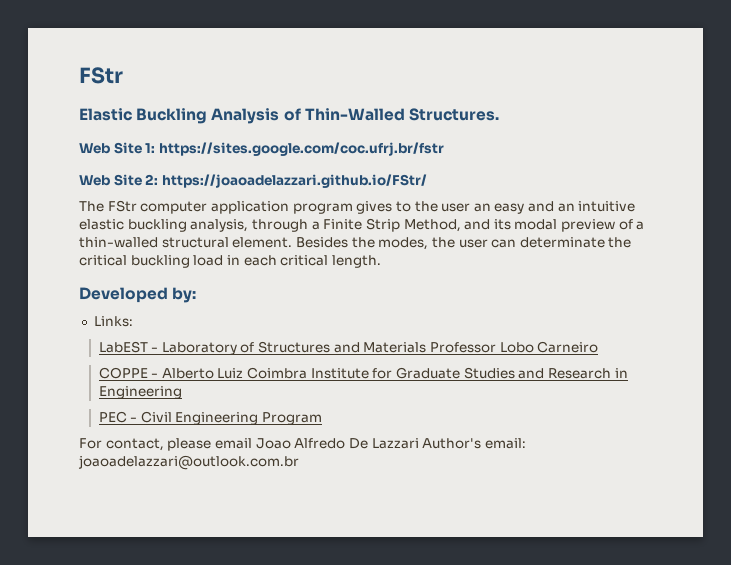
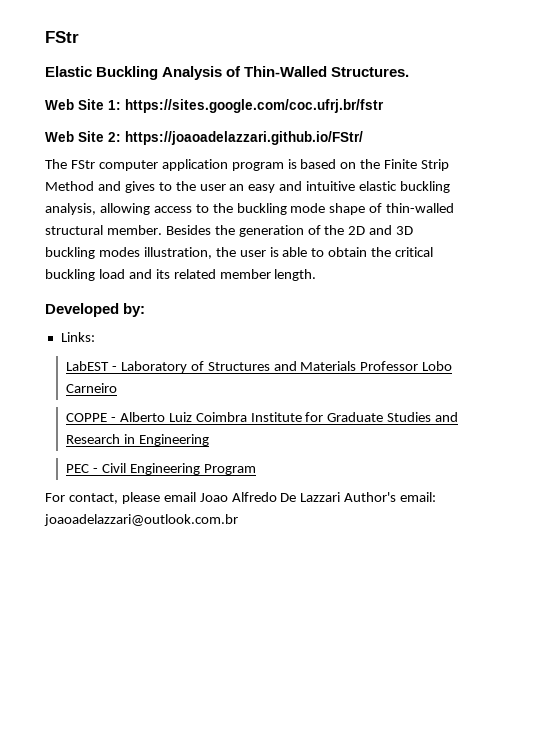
- The FStr computer application program gives to the user an easy and an intuitive elastic buckling analysis, through a Finite Strip Method, and its modal preview of a thin-walled structural element.
+ The FStr computer application program is based on the Finite Strip Method and gives to the user an easy and intuitive elastic buckling analysis, allowing access to the buckling mode shape of thin-walled structural member.
- Besides the modes, the user can determinate the critical buckling load in each critical length.
+ Besides the generation of the 2D and 3D buckling modes illustration, the user is able to obtain the critical buckling load and its related member length.

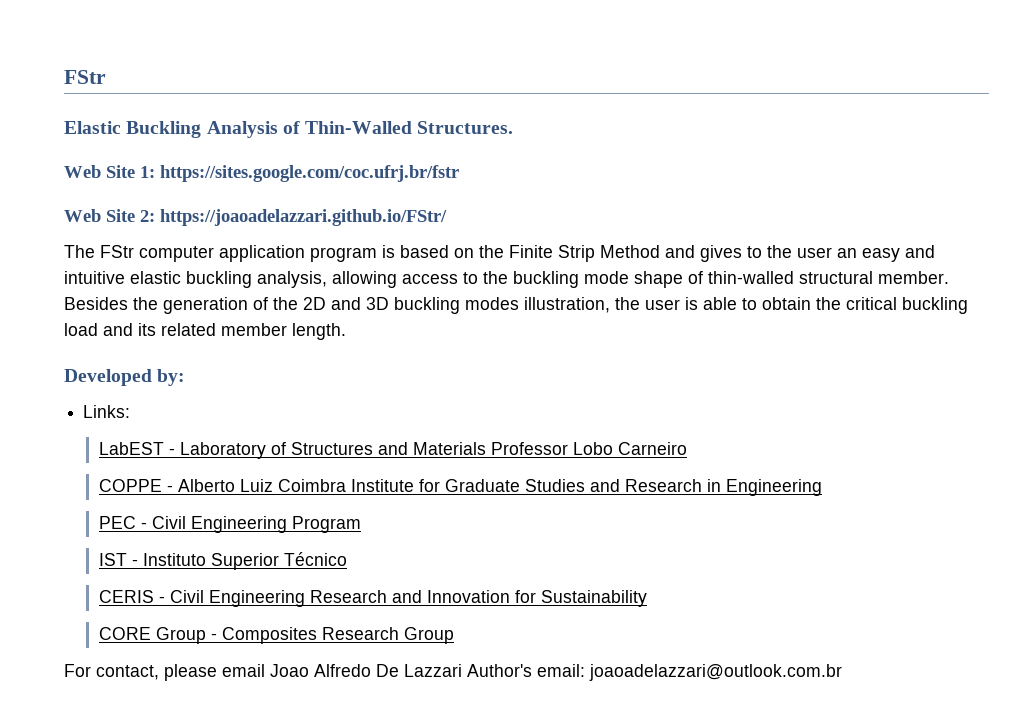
+ IST - Instituto Superior Técnico
+ CERIS - Civil Engineering Research and Innovation for Sustainability
+ CORE Group - Composites Research Group

